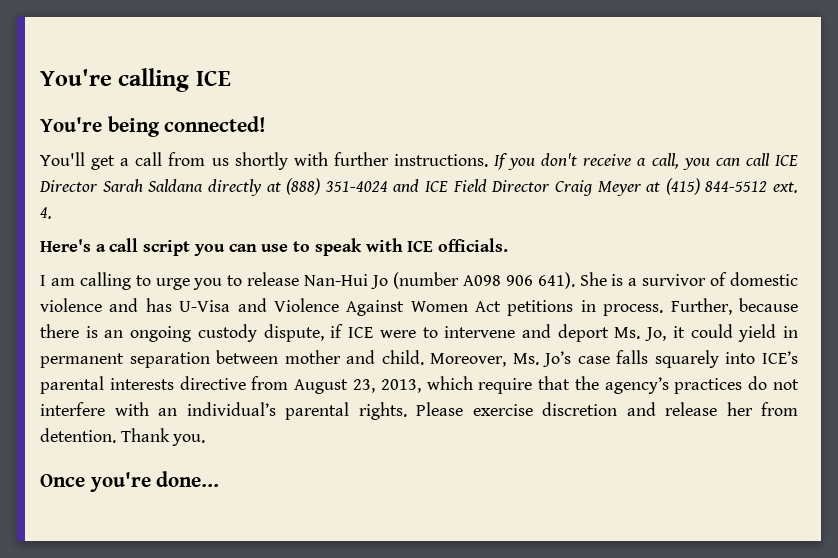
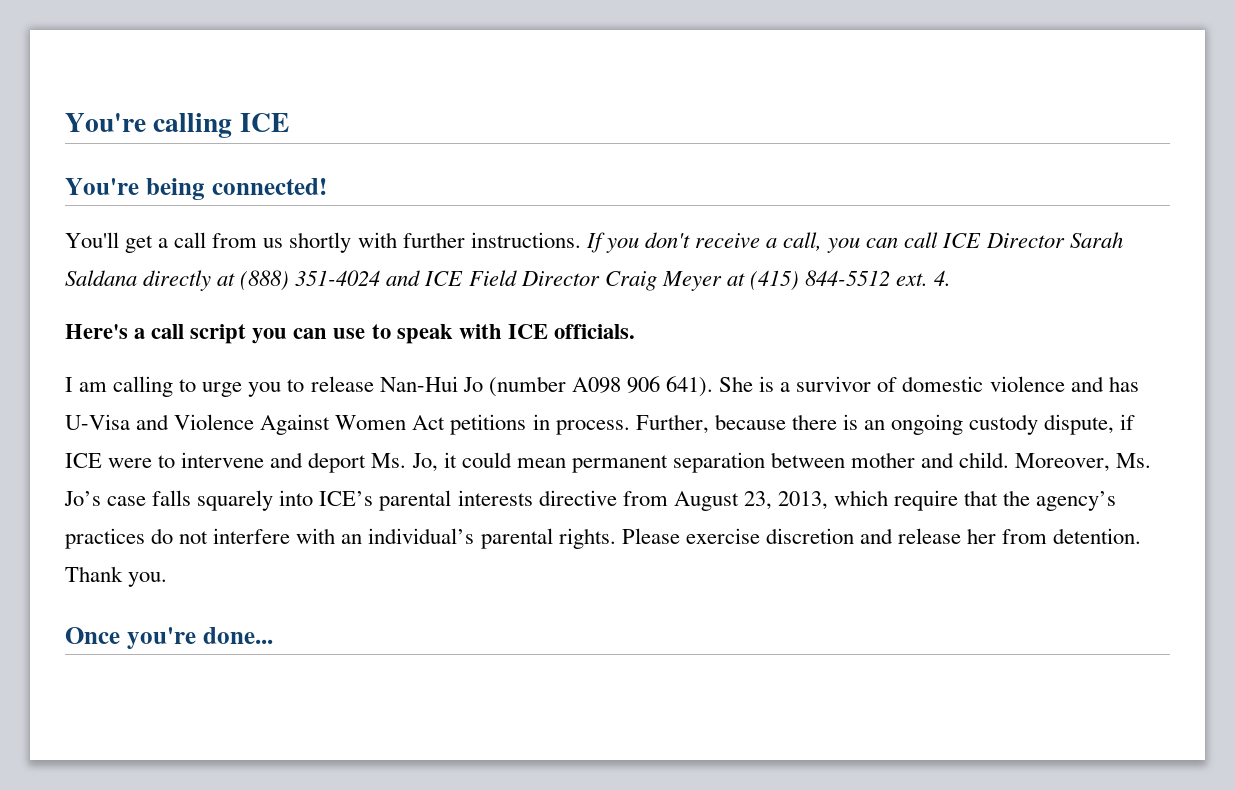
- Further, because there is an ongoing custody dispute, if ICE were to intervene and deport Ms. Jo, it could yield in permanent separation between mother and child.
+ Further, because there is an ongoing custody dispute, if ICE were to intervene and deport Ms. Jo, it could mean permanent separation between mother and child.

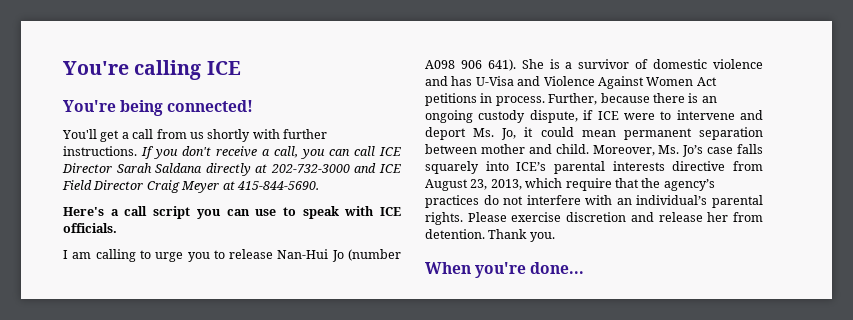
- If you don't receive a call, you can call ICE Director Sarah Saldana directly at (888) 351-4024 and ICE Field Director Craig Meyer at (415) 844-5512 ext. 4.
+ If you don't receive a call, you can call ICE Director Sarah Saldana directly at 202-732-3000 and ICE Field Director Craig Meyer at 415-844-5690.
- Once you're done...
+ When you're done...

